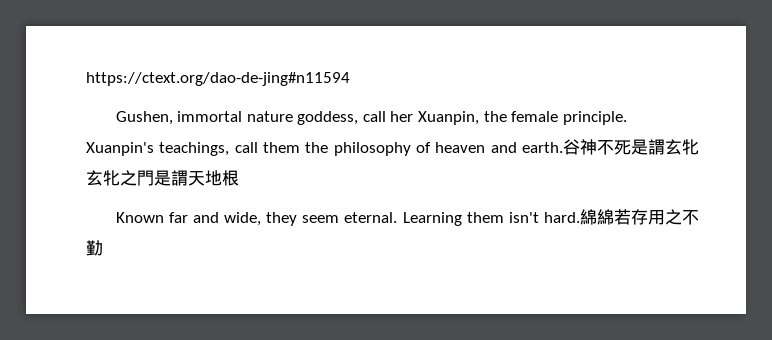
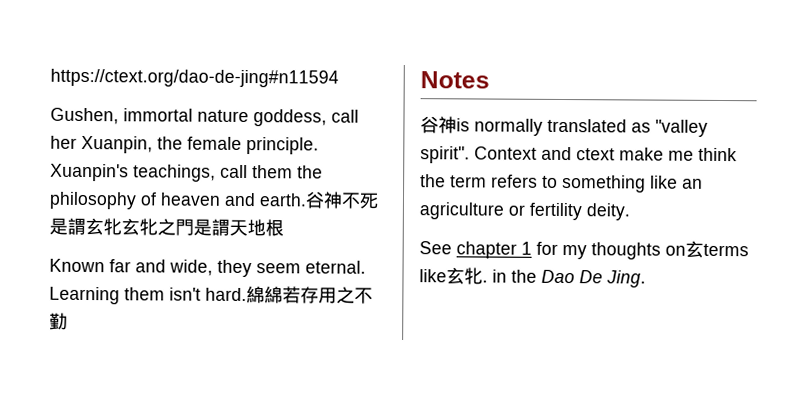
+ Notes
+ 谷神is normally translated as "valley spirit". Context and ctext make me think the term refers to something like an agriculture or fertility deity.
+ See chapter 1 for my thoughts on玄terms like玄牝. in the Dao De Jing.

